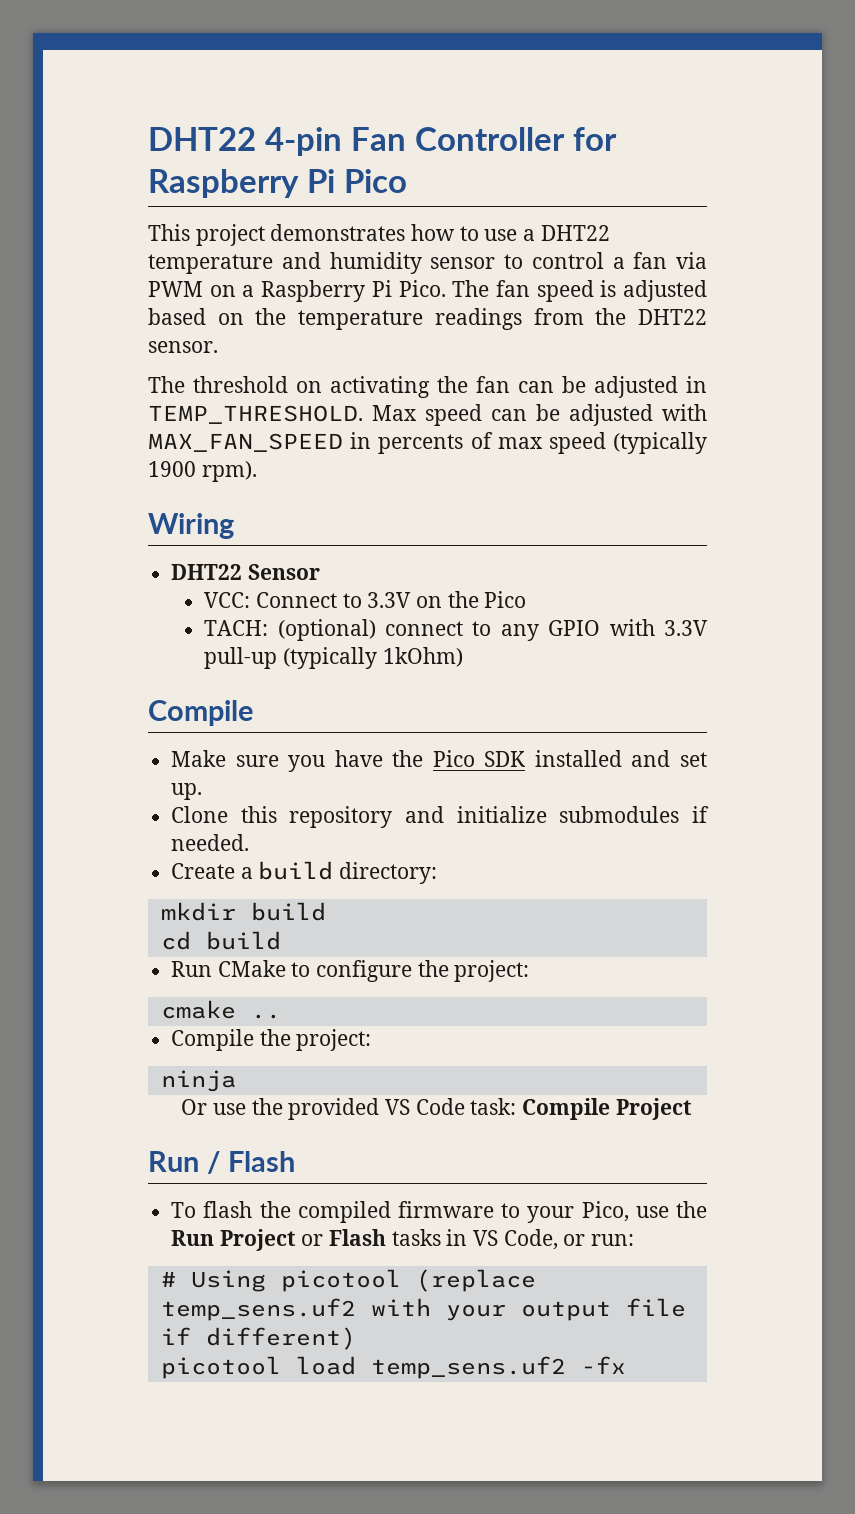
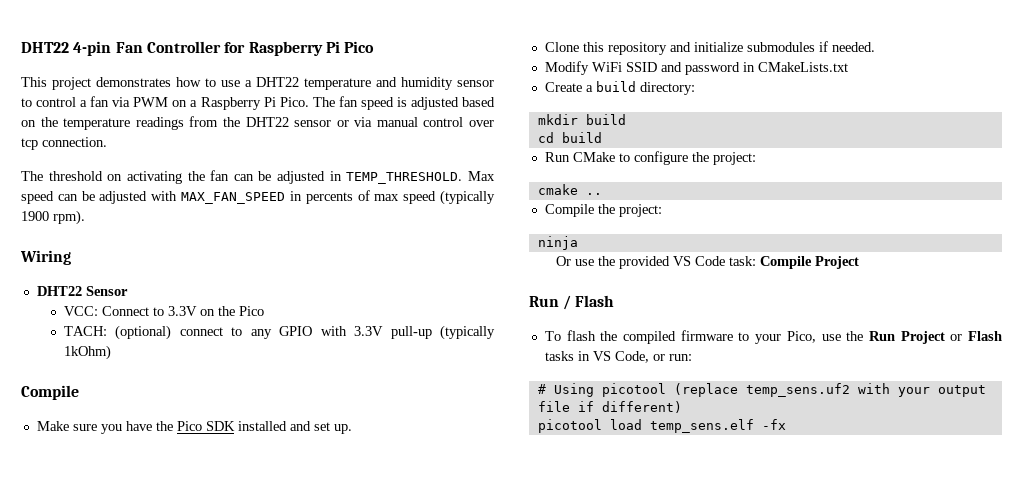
- The fan speed is adjusted based on the temperature readings from the DHT22 sensor.
+ The fan speed is adjusted based on the temperature readings from the DHT22 sensor or via manual control over tcp connection.
+ Modify WiFi SSID and password in CMakeLists.txt
- picotool load temp_sens.uf2 -fx
+ picotool load temp_sens.elf -fx

